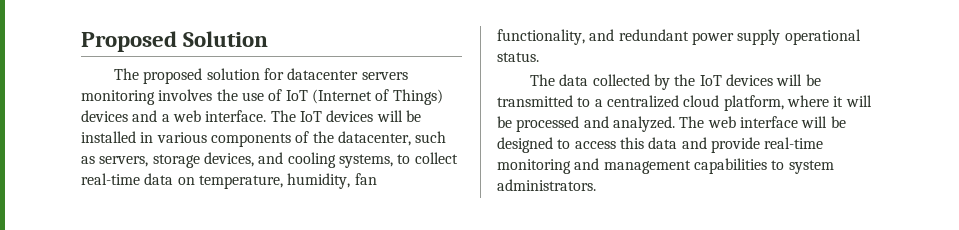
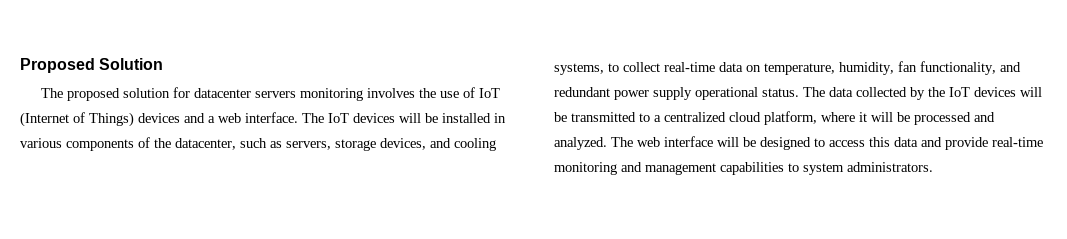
- The IoT devices will be installed in various components of the datacenter, such as servers, storage devices, and cooling systems, to collect real-time data on temperature, humidity, fan functionality, and redundant power supply operational status.
- The data collected by the IoT devices will be transmitted to a centralized cloud platform, where it will be processed and analyzed.
+ The IoT devices will be installed in various components of the datacenter, such as servers, storage devices, and cooling systems, to collect real-time data on temperature, humidity, fan functionality, and redundant power supply operational status. The data collected by the IoT devices will be transmitted to a centralized cloud platform, where it will be processed and analyzed.

